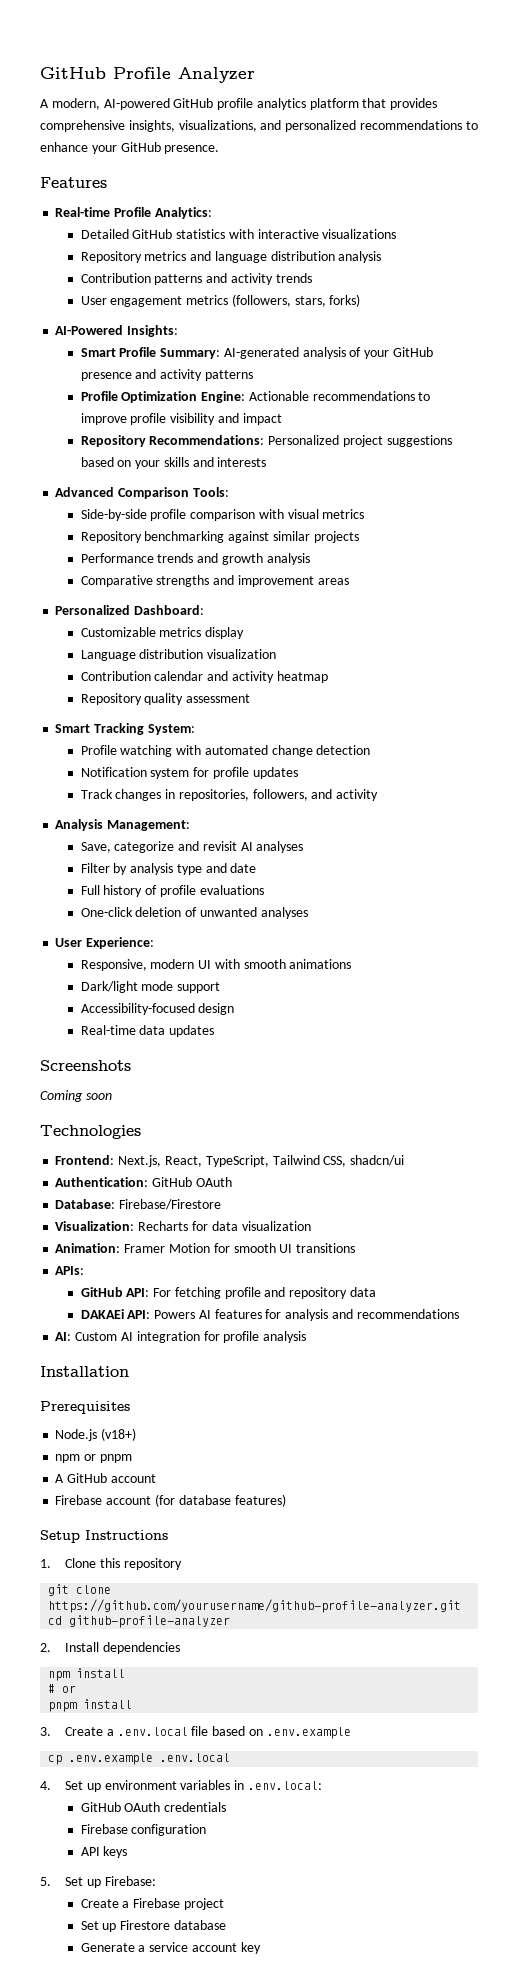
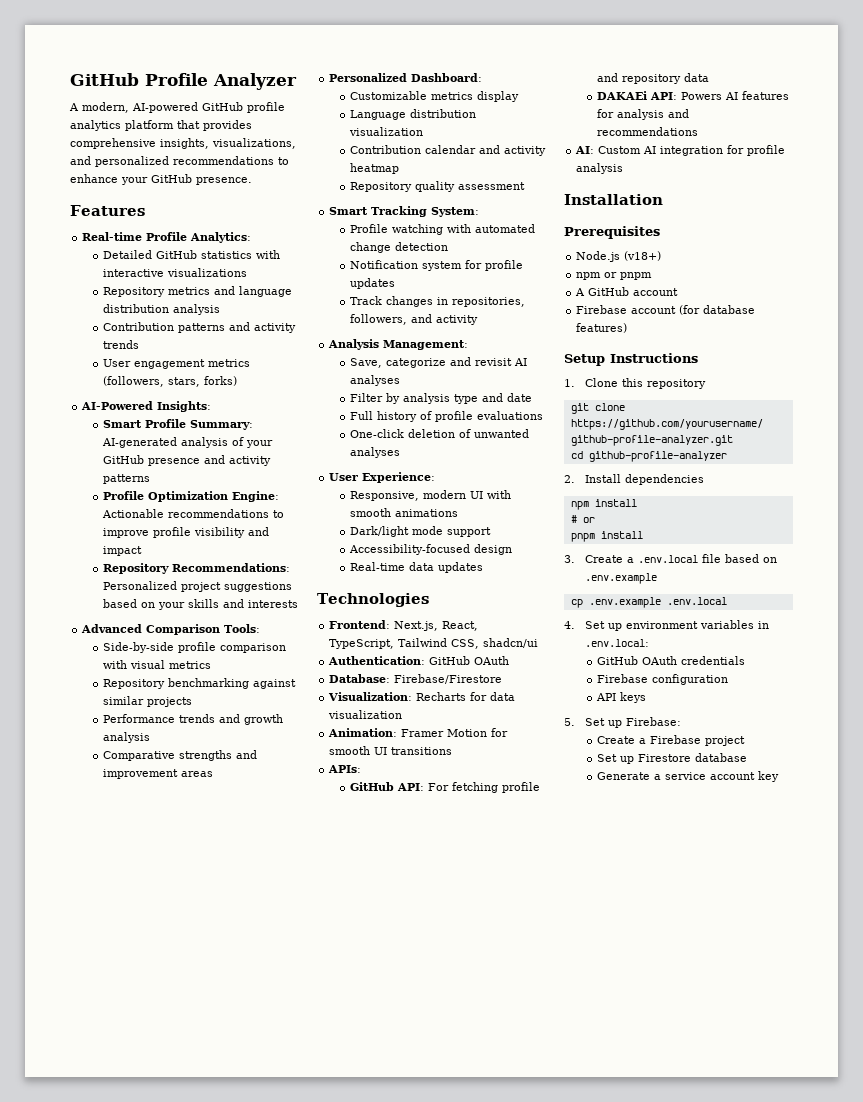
- Screenshots
- Coming soon

